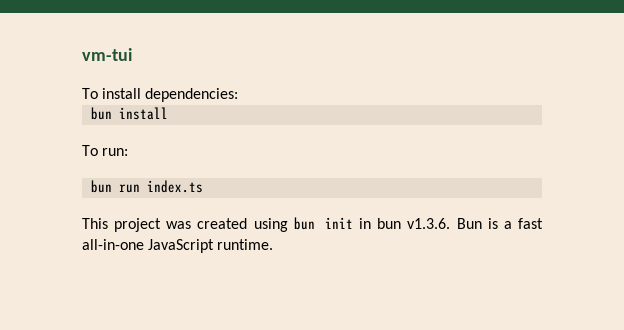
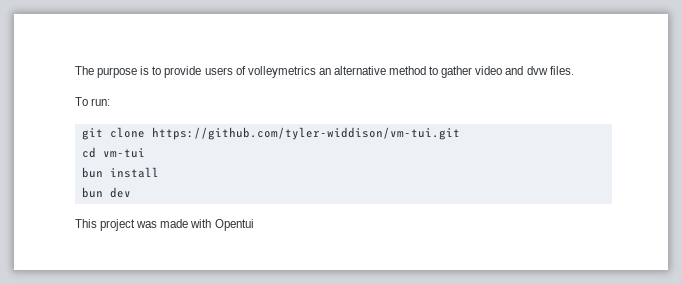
- vm-tui
- To install dependencies:
+ The purpose is to provide users of volleymetrics an alternative method to gather video and dvw files.
+ To run:
+ git clone https://github.com/tyler-widdison/vm-tui.git
+ cd vm-tui
- To run:
- bun run index.ts
+ bun dev
- This project was created using bun init in bun v1.3.6. Bun is a fast all-in-one JavaScript runtime.
+ This project was made with Opentui

